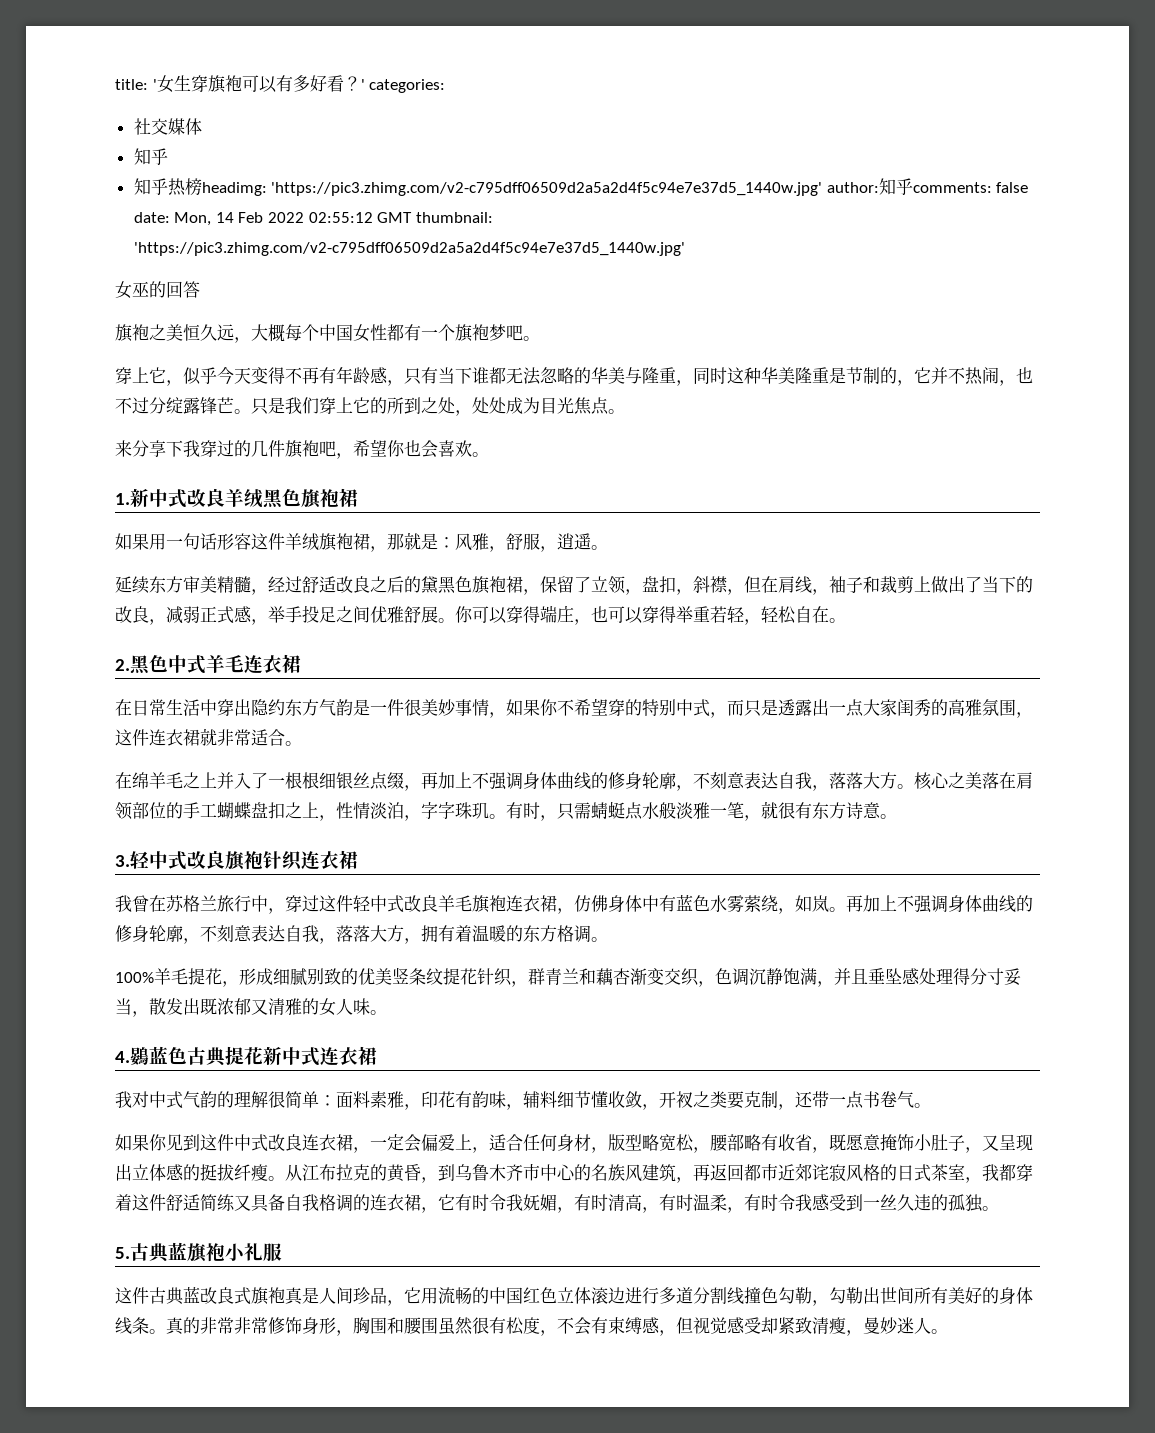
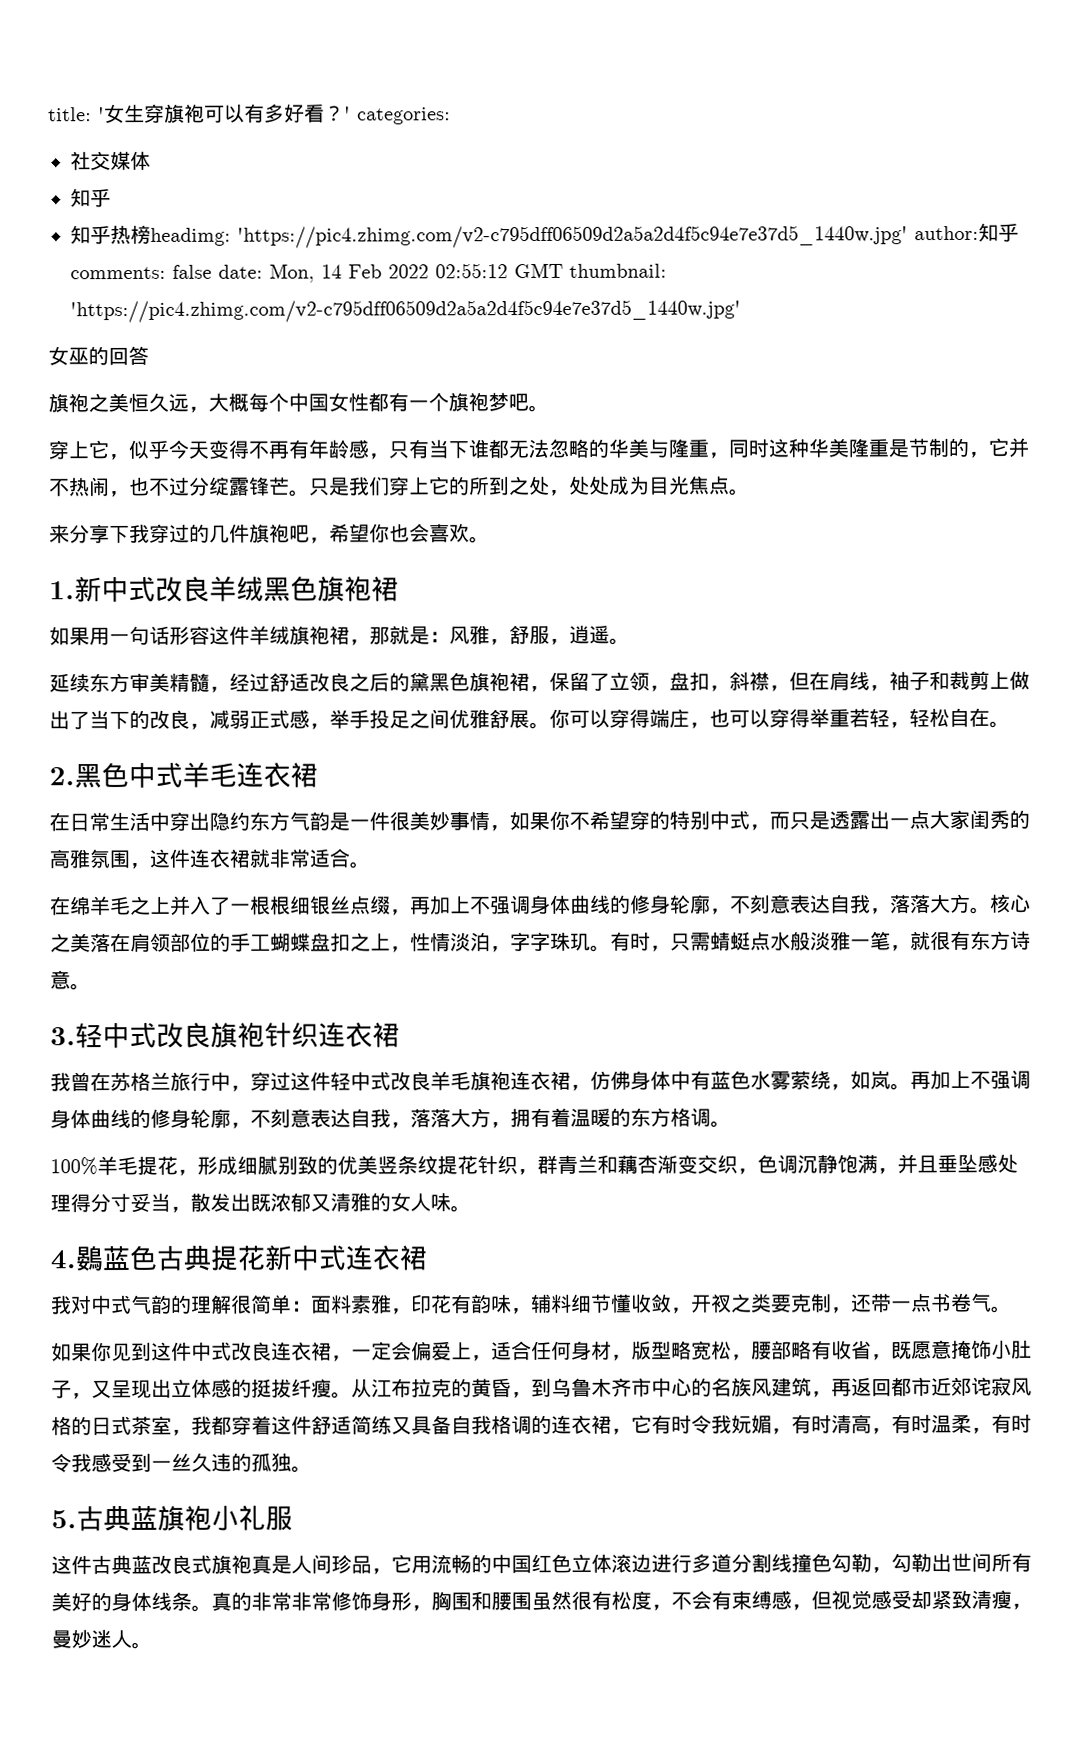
- 知乎热榜headimg: 'https://pic3.zhimg.com/v2-c795dff06509d2a5a2d4f5c94e7e37d5_1440w.jpg' author:知乎comments: false date: Mon, 14 Feb 2022 02:55:12 GMT thumbnail: 'https://pic3.zhimg.com/v2-c795dff06509d2a5a2d4f5c94e7e37d5_1440w.jpg'
+ 知乎热榜headimg: 'https://pic4.zhimg.com/v2-c795dff06509d2a5a2d4f5c94e7e37d5_1440w.jpg' author:知乎comments: false date: Mon, 14 Feb 2022 02:55:12 GMT thumbnail: 'https://pic4.zhimg.com/v2-c795dff06509d2a5a2d4f5c94e7e37d5_1440w.jpg'

